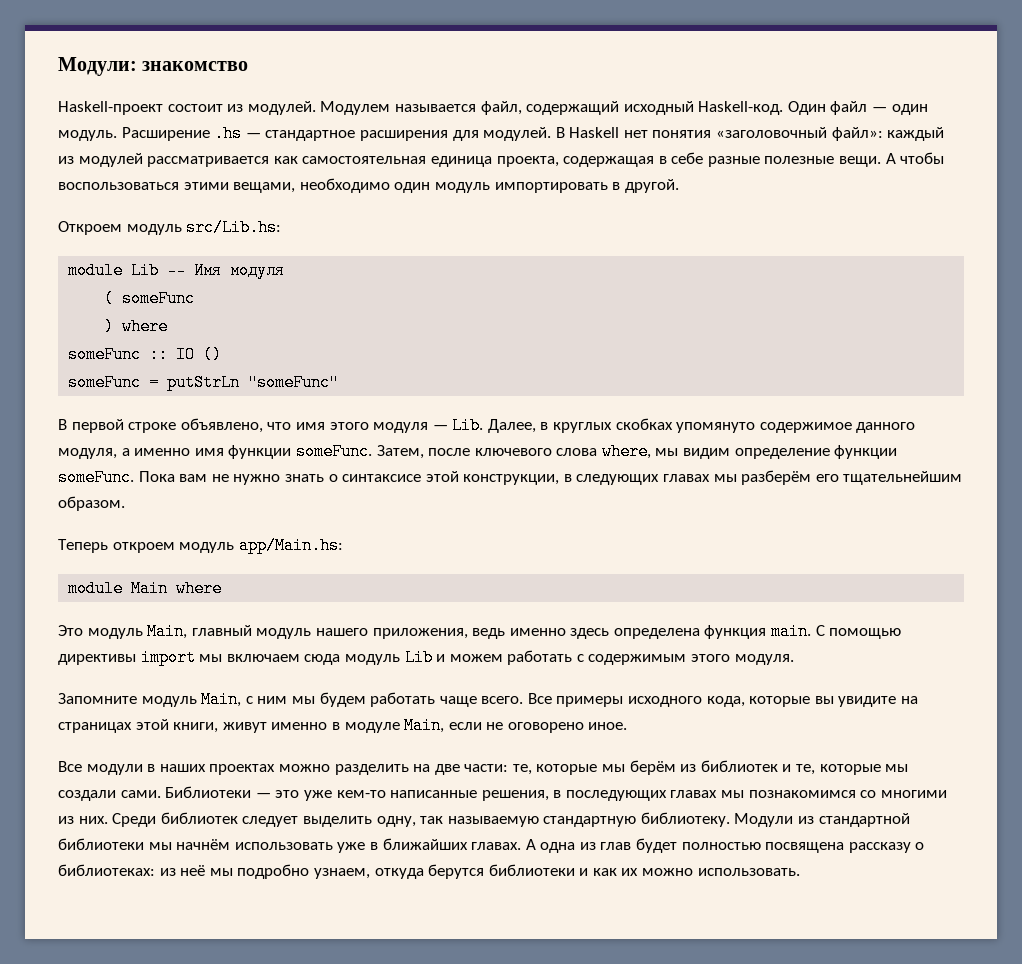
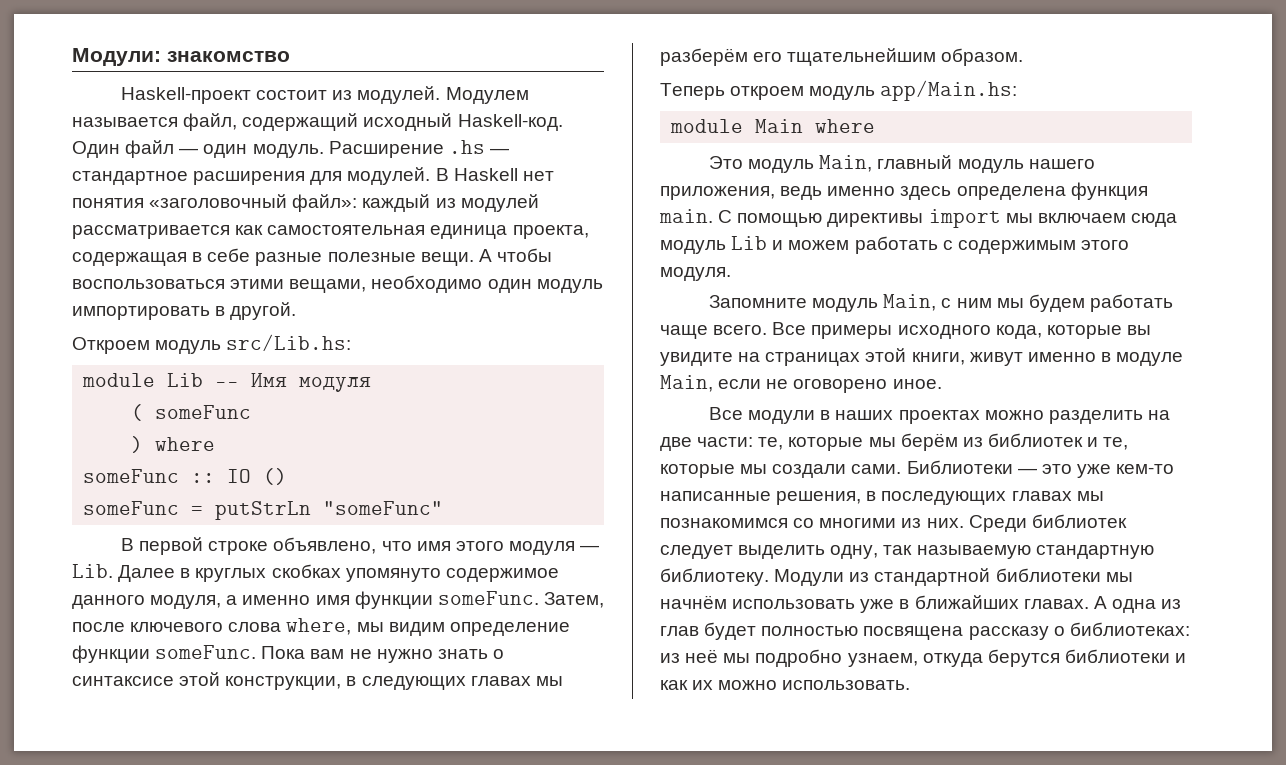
- В первой строке объявлено, что имя этого модуля — Lib. Далее, в круглых скобках упомянуто содержимое данного модуля, а именно имя функции someFunc.
+ В первой строке объявлено, что имя этого модуля — Lib. Далее в круглых скобках упомянуто содержимое данного модуля, а именно имя функции someFunc.

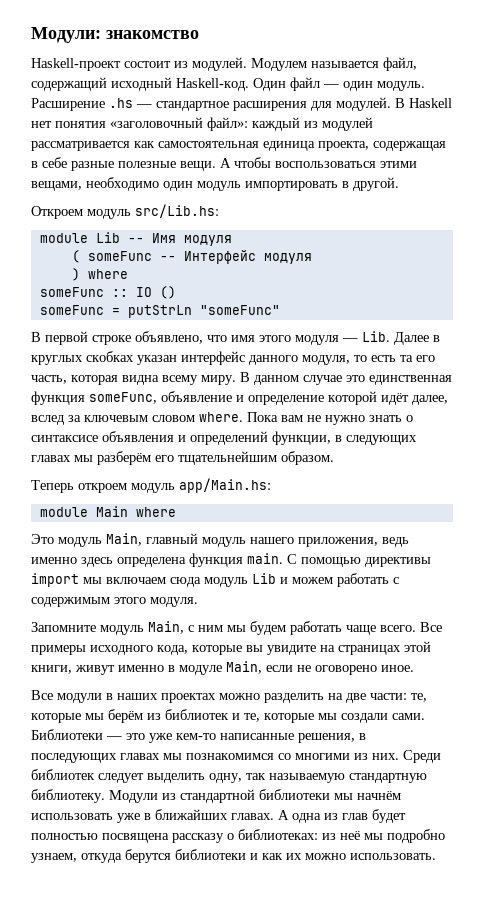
- ( someFunc
+ ( someFunc -- Интерфейс модуля
- В первой строке объявлено, что имя этого модуля — Lib. Далее в круглых скобках упомянуто содержимое данного модуля, а именно имя функции someFunc. Затем, после ключевого слова where, мы видим определение функции someFunc.
+ В первой строке объявлено, что имя этого модуля — Lib. Далее в круглых скобках указан интерфейс данного модуля, то есть та его часть, которая видна всему миру. В данном случае это единственная функция someFunc, объявление и определение которой идёт далее, вслед за ключевым словом where.
- Пока вам не нужно знать о синтаксисе этой конструкции, в следующих главах мы разберём его тщательнейшим образом.
+ Пока вам не нужно знать о синтаксисе объявления и определений функции, в следующих главах мы разберём его тщательнейшим образом.

